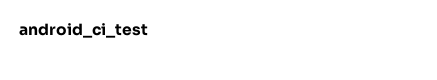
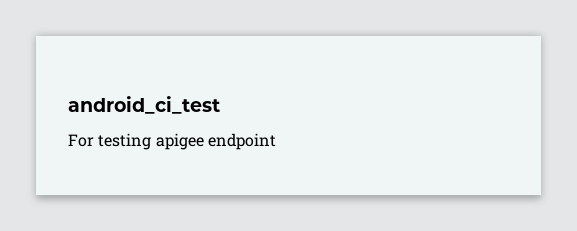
+ For testing apigee endpoint

